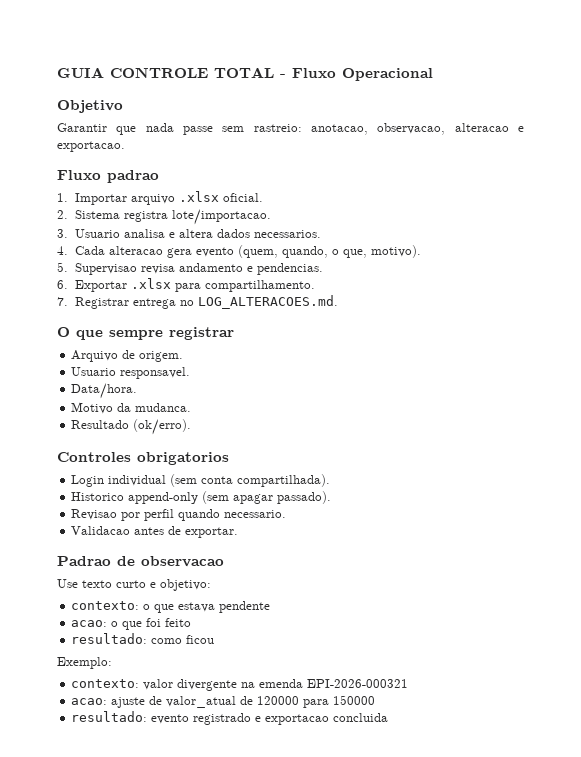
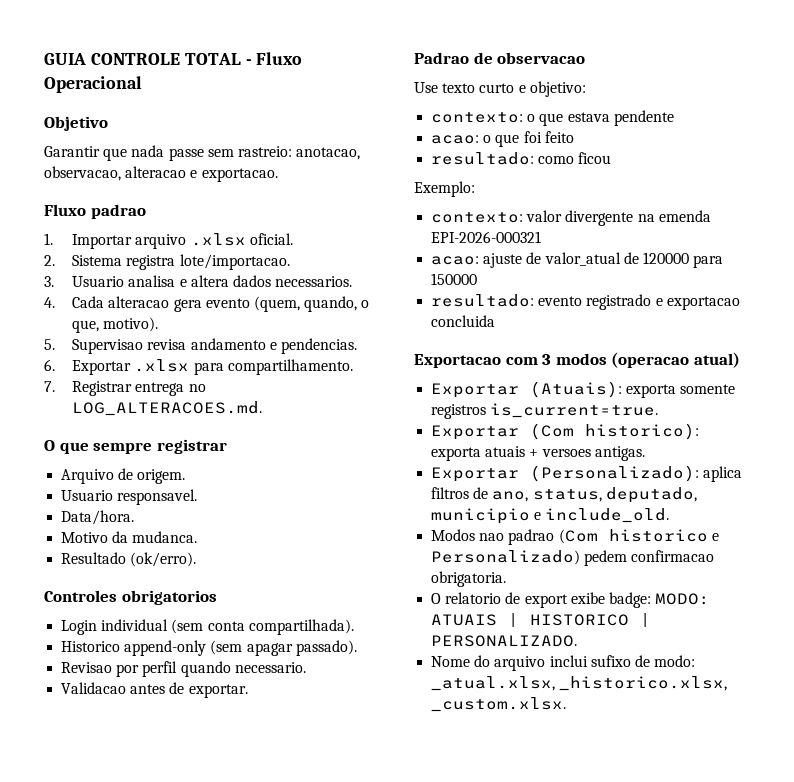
+ Exportacao com 3 modos (operacao atual)
+ Exportar (Atuais): exporta somente registros is_current=true.
+ Exportar (Com historico): exporta atuais + versoes antigas.
+ Exportar (Personalizado): aplica filtros de ano, status, deputado, municipio e include_old.
+ Modos nao padrao (Com historico e Personalizado) pedem confirmacao obrigatoria.
+ O relatorio de export exibe badge: MODO: ATUAIS | HISTORICO | PERSONALIZADO.
+ Nome do arquivo inclui sufixo de modo: _atual.xlsx, _historico.xlsx, _custom.xlsx.

